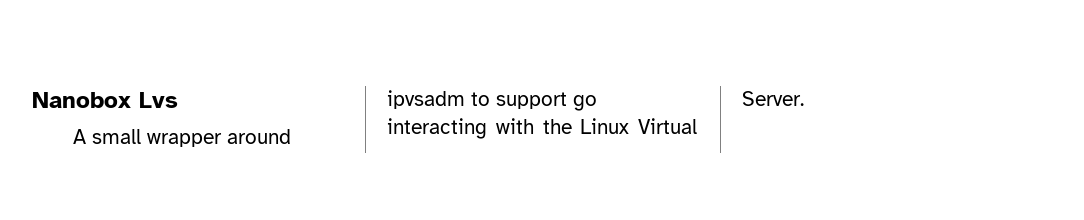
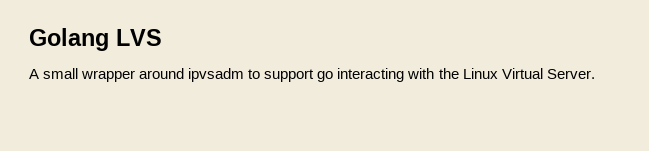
- Nanobox Lvs
+ Golang LVS

